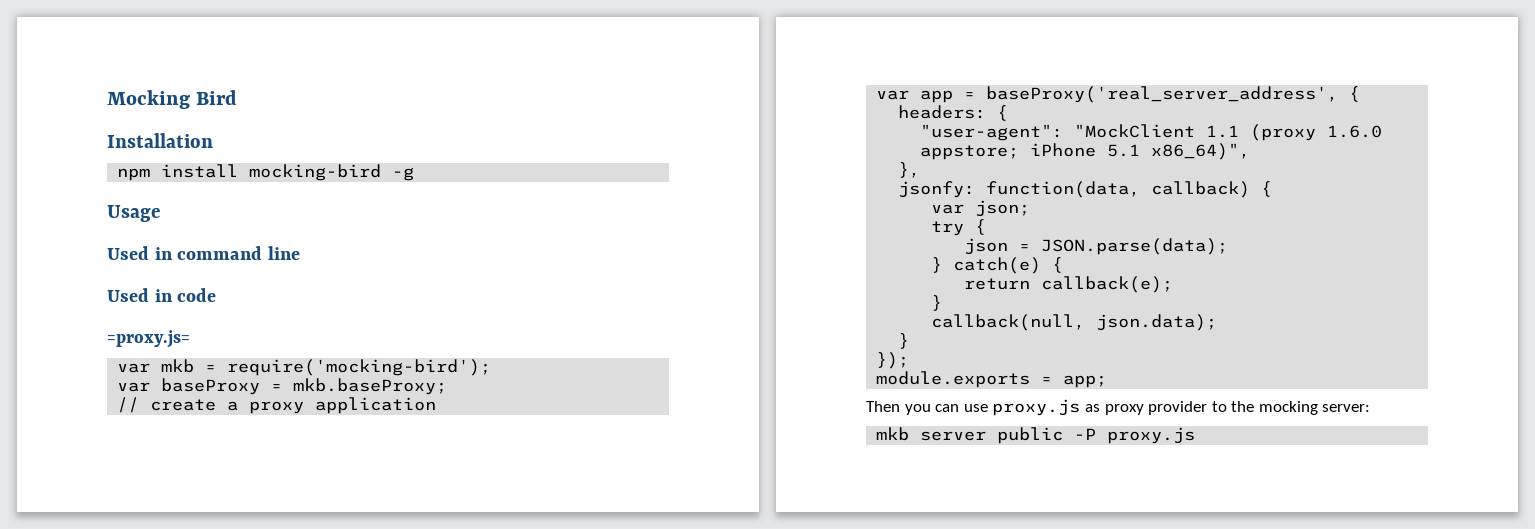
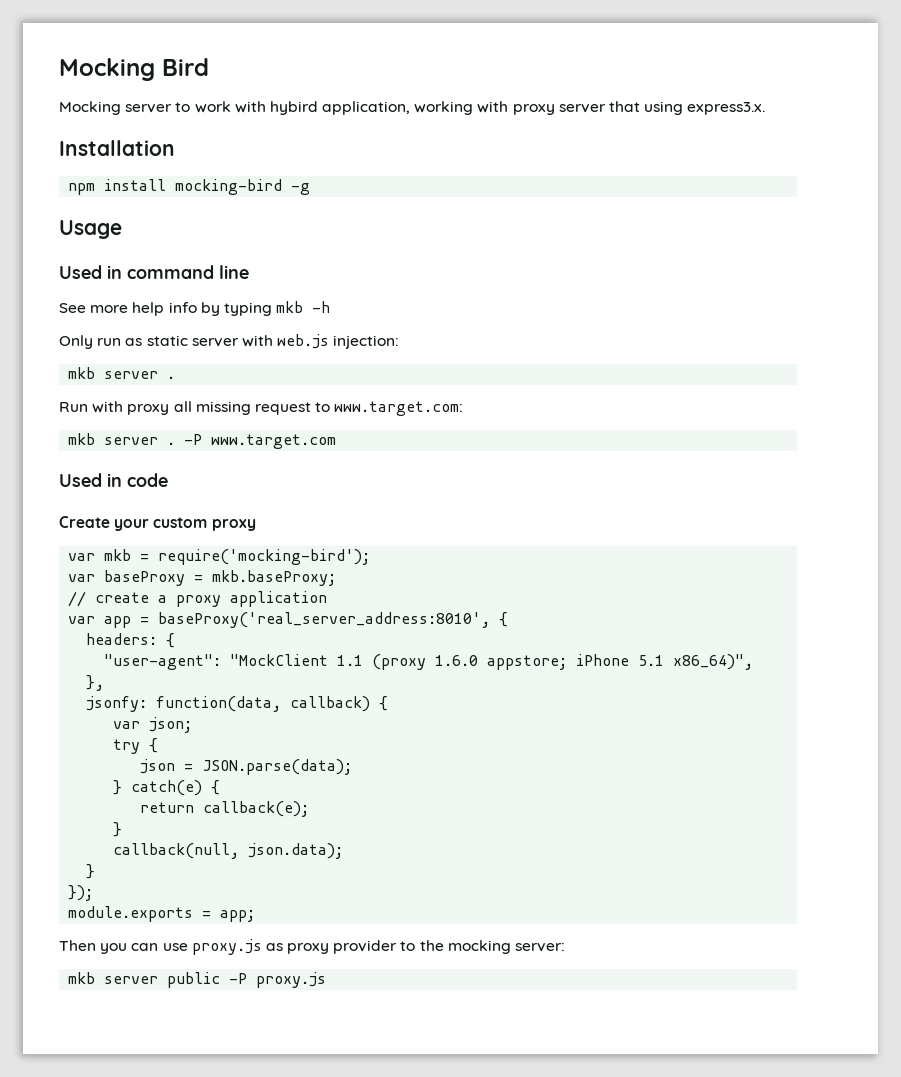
+ Mocking server to work with hybird application, working with proxy server that using express3.x.
+ See more help info by typing mkb -h
+ Only run as static server with web.js injection:
+ mkb server .
+ Run with proxy all missing request to www.target.com:
+ mkb server . -P www.target.com
- =proxy.js=
+ Create your custom proxy
- var app = baseProxy('real_server_address', {
+ var app = baseProxy('real_server_address:8010', {

